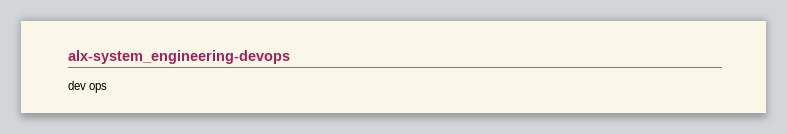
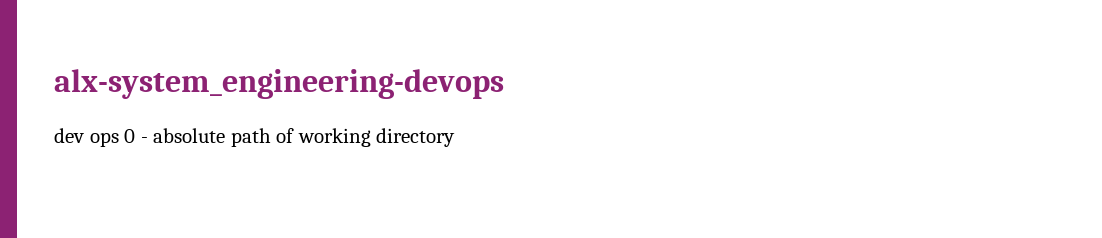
- dev ops
+ dev ops 0 - absolute path of working directory

